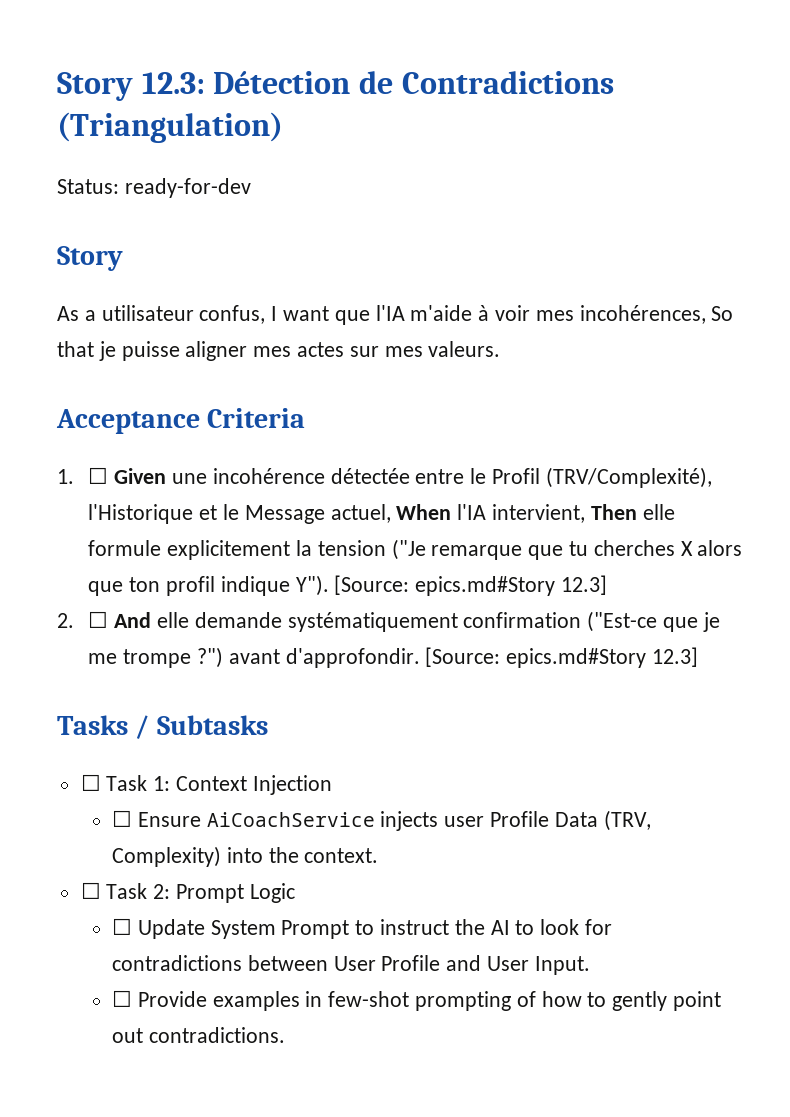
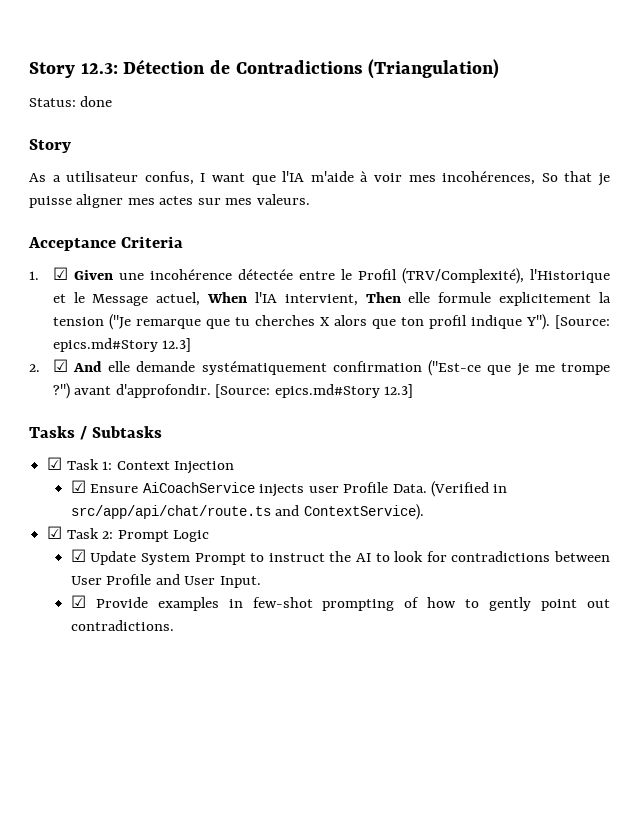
- Status: ready-for-dev
+ Status: done
- 1. ☐ Given une incohérence détectée entre le Profil (TRV/Complexité), l'Historique et le Message actuel, When l'IA intervient, Then elle formule explicitement la tension ("Je remarque que tu cherches X alors que ton profil indique Y"). [Source: epics.md#Story 12.3]
+ 1. ☑ Given une incohérence détectée entre le Profil (TRV/Complexité), l'Historique et le Message actuel, When l'IA intervient, Then elle formule explicitement la tension ("Je remarque que tu cherches X alors que ton profil indique Y"). [Source: epics.md#Story 12.3]
- 2. ☐ And elle demande systématiquement confirmation ("Est-ce que je me trompe ?") avant d'approfondir.
+ 2. ☑ And elle demande systématiquement confirmation ("Est-ce que je me trompe ?") avant d'approfondir.
- ☐ Task 1: Context Injection
+ ☑ Task 1: Context Injection
- ☐ Ensure AiCoachService injects user Profile Data (TRV, Complexity) into the context.
- ☐ Task 2: Prompt Logic
+ ☑ Ensure AiCoachService injects user Profile Data. (Verified in src/app/api/chat/route.ts and ContextService).
+ ☑ Task 2: Prompt Logic
- ☐ Update System Prompt to instruct the AI to look for contradictions between User Profile and User Input.
+ ☑ Update System Prompt to instruct the AI to look for contradictions between User Profile and User Input.
- ☐ Provide examples in few-shot prompting of how to gently point out contradictions.
+ ☑ Provide examples in few-shot prompting of how to gently point out contradictions.

